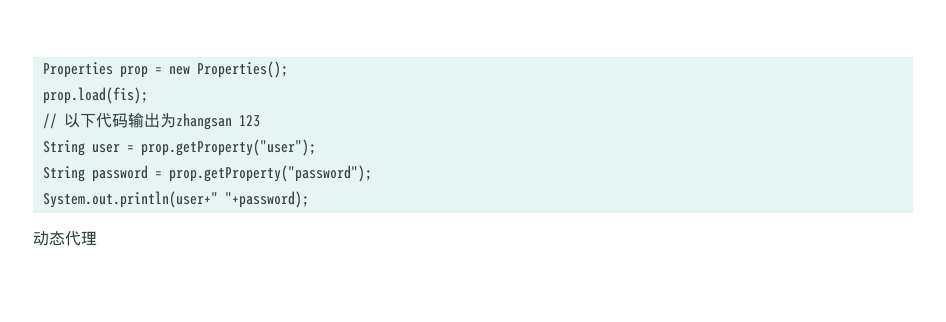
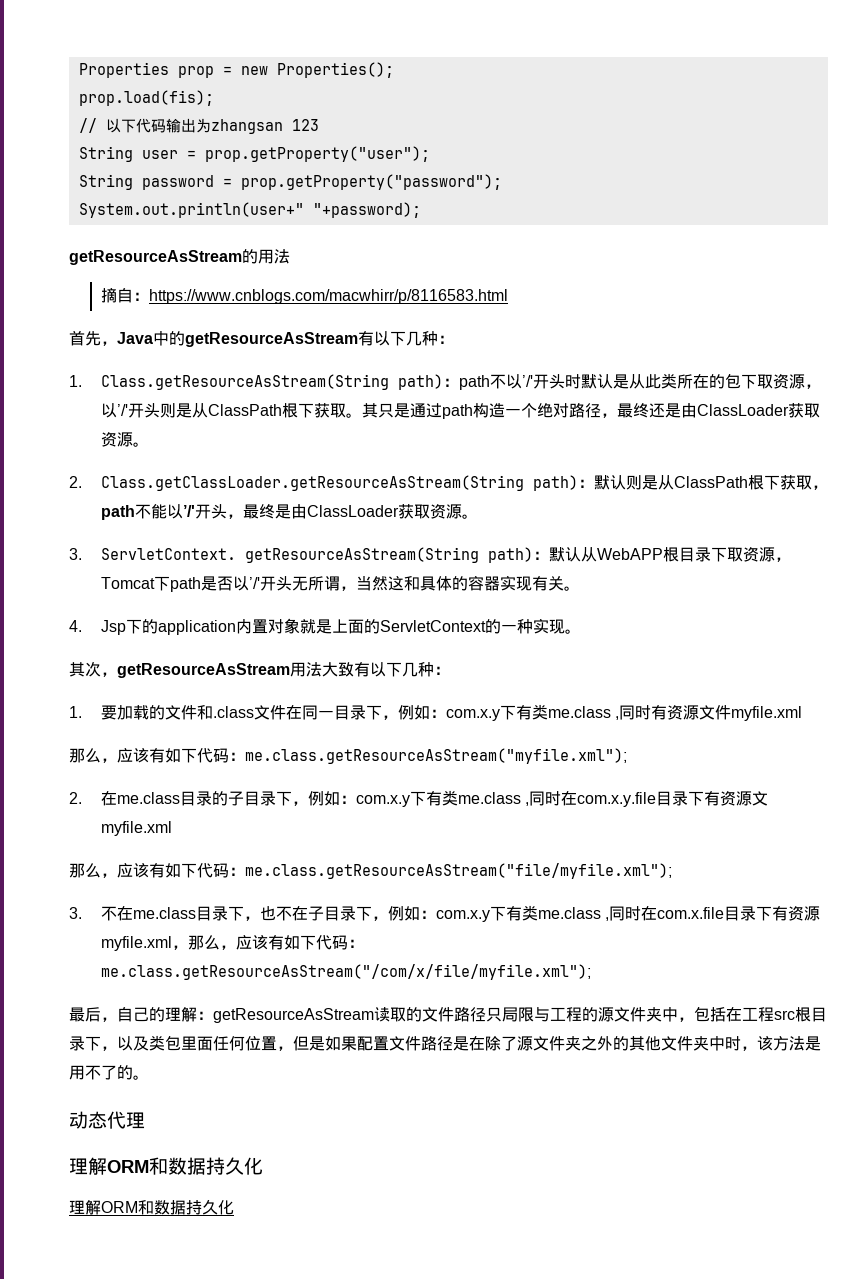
+ getResourceAsStream的用法
+ 摘自：https://www.cnblogs.com/macwhirr/p/8116583.html
+ 首先，Java中的getResourceAsStream有以下几种：
+ 1. Class.getResourceAsStream(String path)：path不以’/'开头时默认是从此类所在的包下取资源，以’/'开头则是从ClassPath根下获取。其只是通过path构造一个绝对路径，最终还是由ClassLoader获取资源。
+ 2. Class.getClassLoader.getResourceAsStream(String path)：默认则是从ClassPath根下获取，path不能以’/'开头，最终是由ClassLoader获取资源。
+ 3. ServletContext. getResourceAsStream(String path)：默认从WebAPP根目录下取资源，Tomcat下path是否以’/'开头无所谓，当然这和具体的容器实现有关。
+ 4. Jsp下的application内置对象就是上面的ServletContext的一种实现。
+ 其次，getResourceAsStream用法大致有以下几种：
+ 1.要加载的文件和.class文件在同一目录下，例如：com.x.y下有类me.class ,同时有资源文件myfile.xml
+ 那么，应该有如下代码：me.class.getResourceAsStream("myfile.xml");
+ 2.在me.class目录的子目录下，例如：com.x.y下有类me.class ,同时在com.x.y.file目录下有资源文myfile.xml
+ 那么，应该有如下代码：me.class.getResourceAsStream("file/myfile.xml");
+ 3.不在me.class目录下，也不在子目录下，例如：com.x.y下有类me.class ,同时在com.x.file目录下有资源myfile.xml，那么，应该有如下代码：me.class.getResourceAsStream("/com/x/file/myfile.xml");
+ 最后，自己的理解：getResourceAsStream读取的文件路径只局限与工程的源文件夹中，包括在工程src根目录下，以及类包里面任何位置，但是如果配置文件路径是在除了源文件夹之外的其他文件夹中时，该方法是用不了的。
  动态代理
+ 理解ORM和数据持久化
+ 理解ORM和数据持久化

